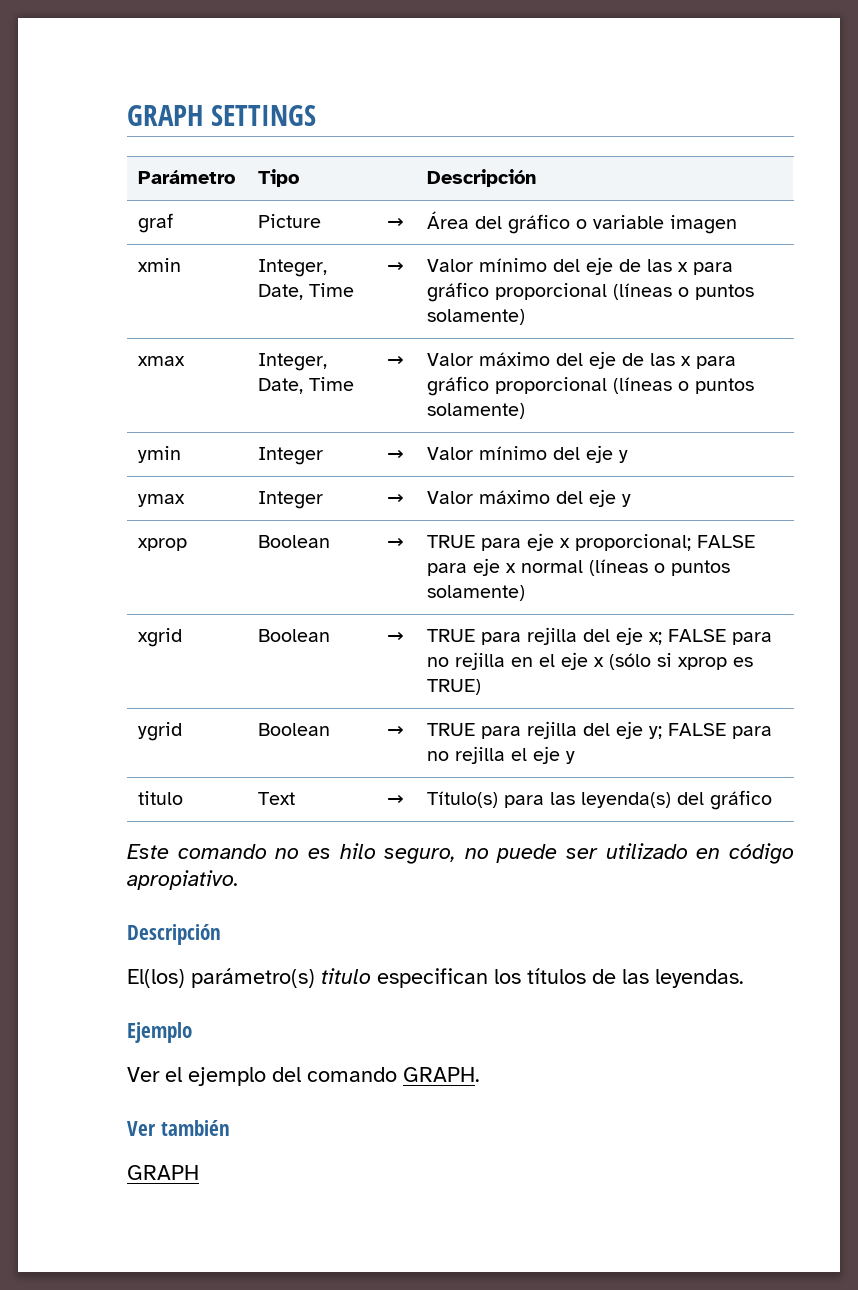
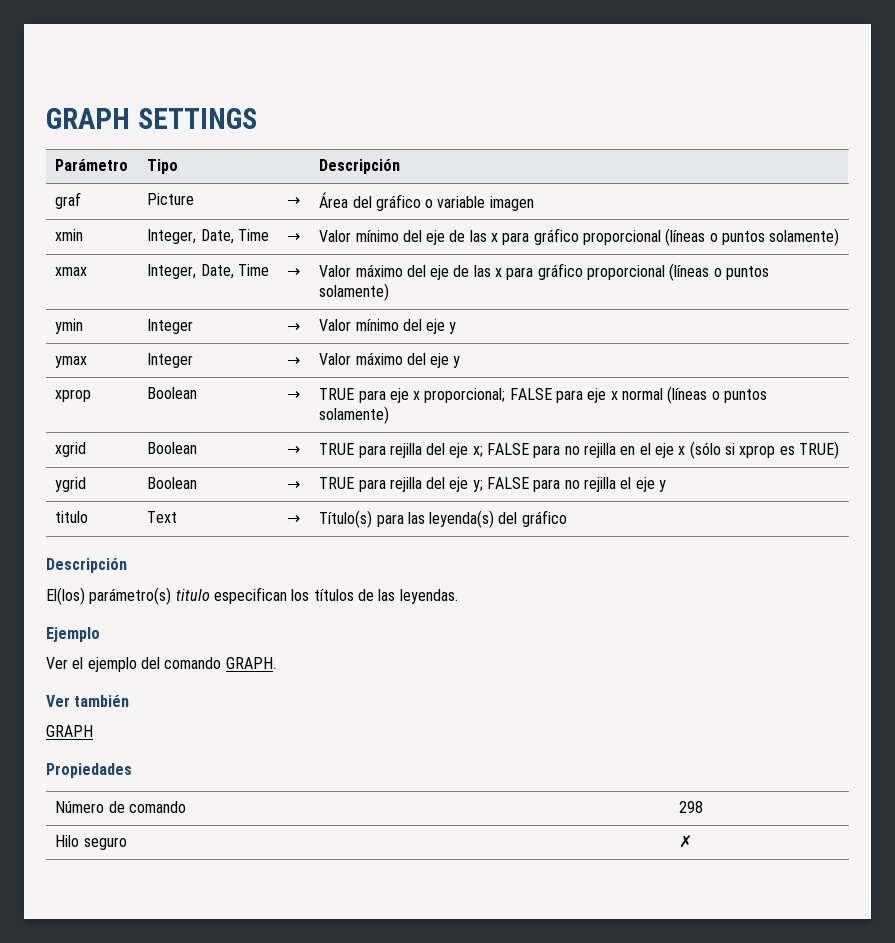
- Este comando no es hilo seguro, no puede ser utilizado en código apropiativo.
+ Propiedades
+ Número de comando | 298
+ Hilo seguro | ✗

